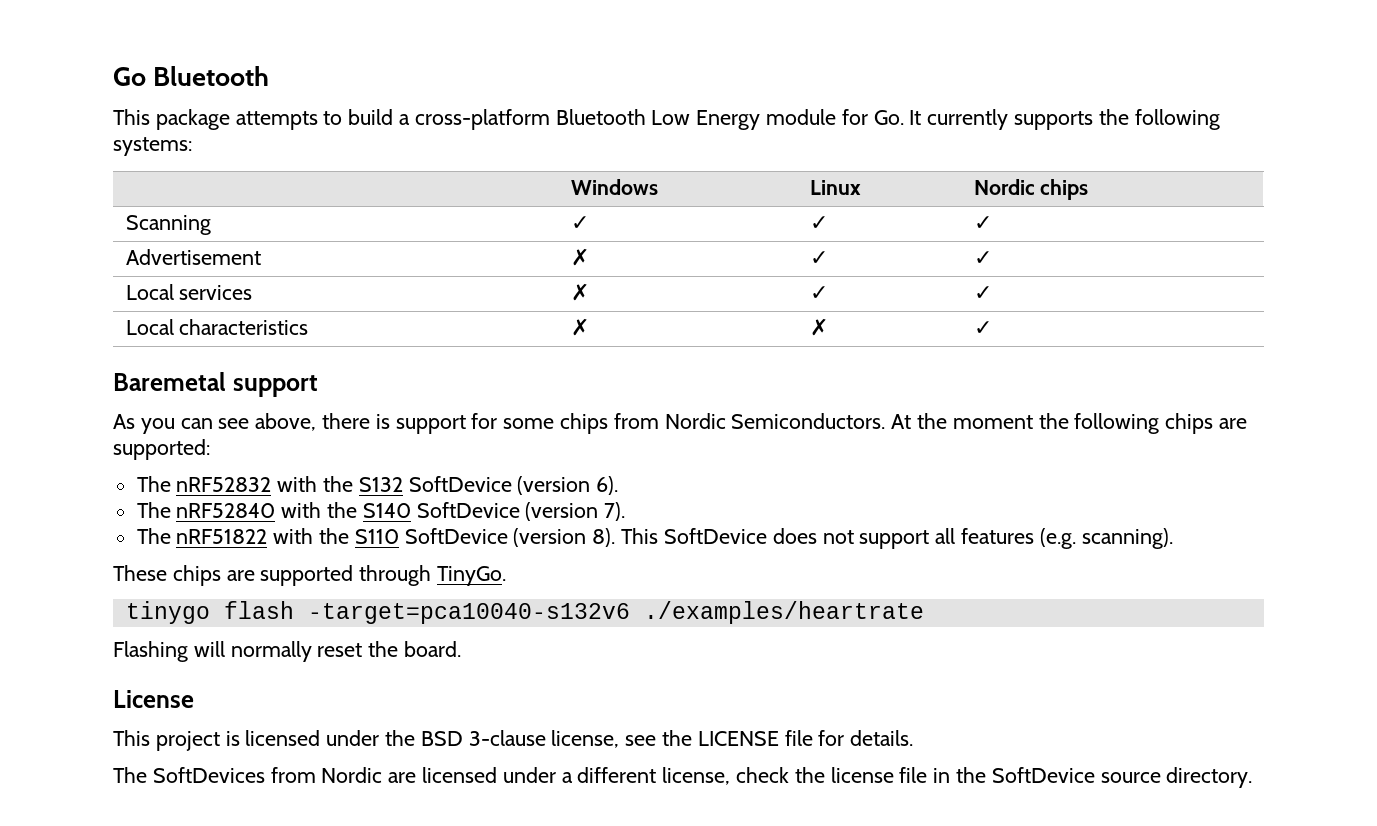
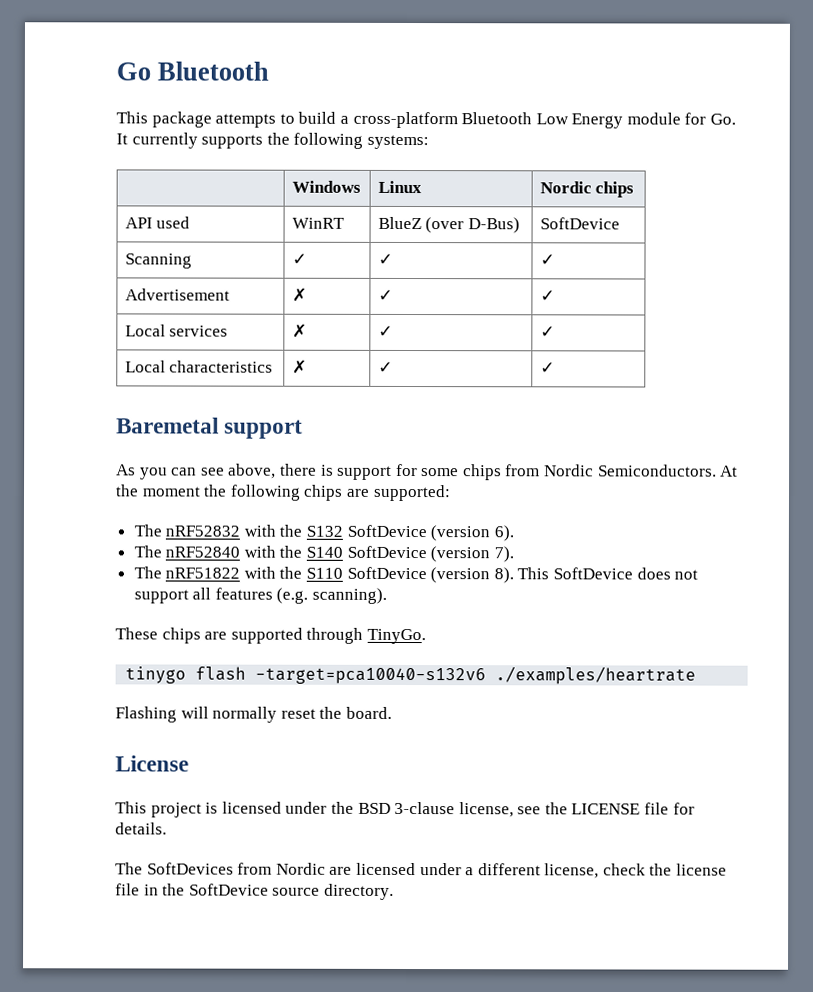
+ API used | WinRT | BlueZ (over D-Bus) | SoftDevice
- Local characteristics | ✗ | ✗ | ✓
+ Local characteristics | ✗ | ✓ | ✓

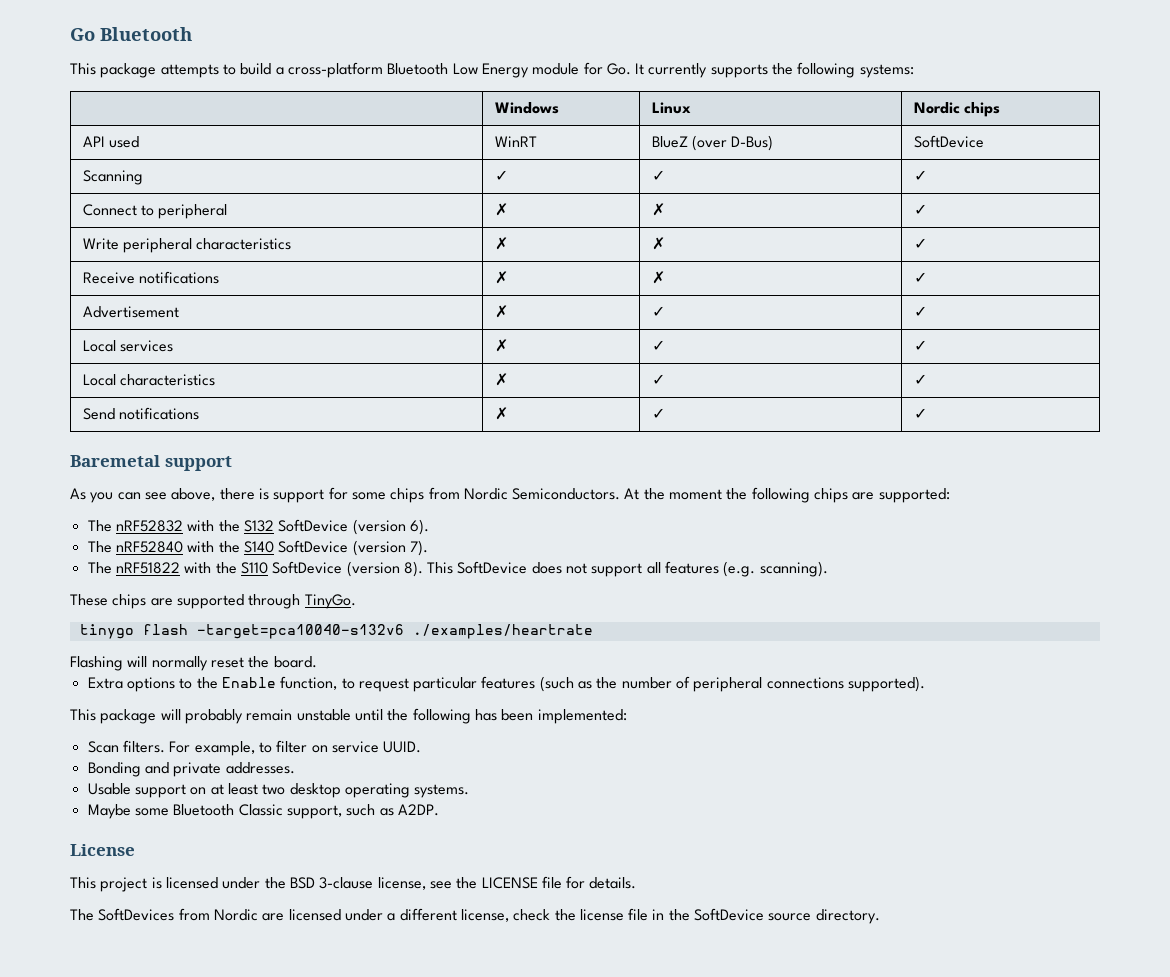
+ Connect to peripheral | ✗ | ✗ | ✓
+ Write peripheral characteristics | ✗ | ✗ | ✓
+ Receive notifications | ✗ | ✗ | ✓
+ Send notifications | ✗ | ✓ | ✓
+ Extra options to the Enable function, to request particular features (such as the number of peripheral connections supported).
+ This package will probably remain unstable until the following has been implemented:
+ Scan filters. For example, to filter on service UUID.
+ Bonding and private addresses.
+ Usable support on at least two desktop operating systems.
+ Maybe some Bluetooth Classic support, such as A2DP.

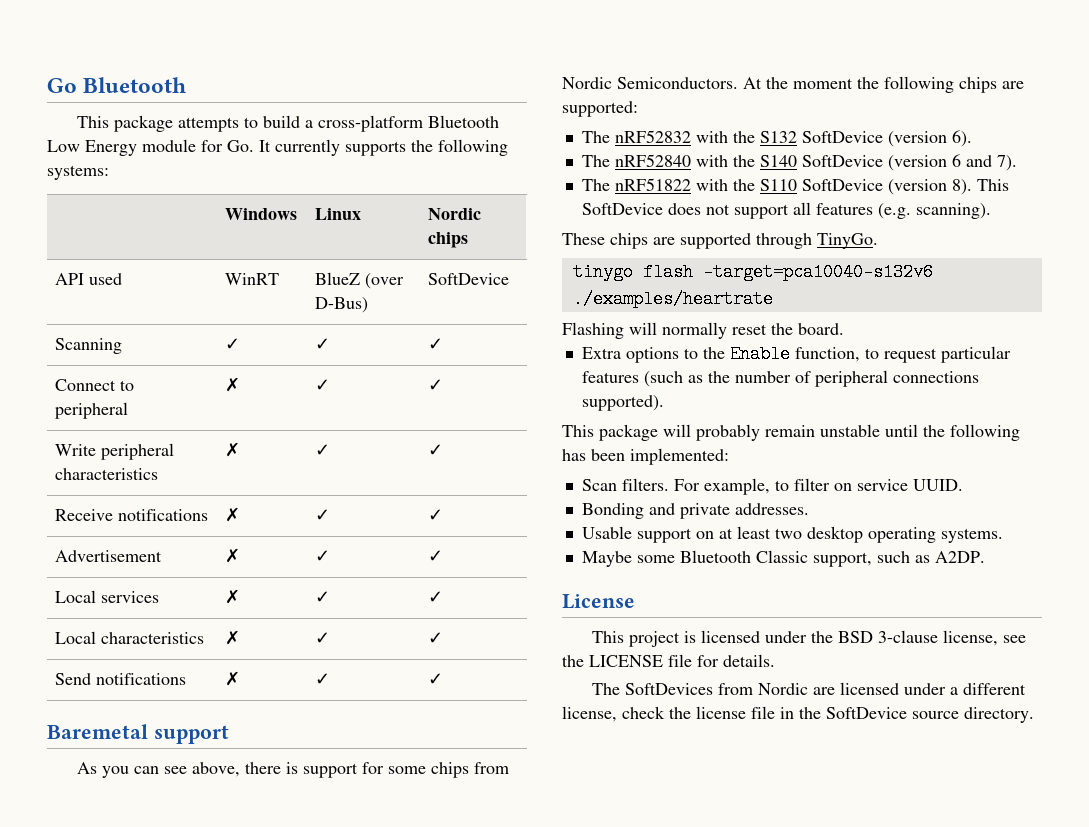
- Connect to peripheral | ✗ | ✗ | ✓
+ Connect to peripheral | ✗ | ✓ | ✓
- Write peripheral characteristics | ✗ | ✗ | ✓
+ Write peripheral characteristics | ✗ | ✓ | ✓
- Receive notifications | ✗ | ✗ | ✓
+ Receive notifications | ✗ | ✓ | ✓
- The nRF52840 with the S140 SoftDevice (version 7).
+ The nRF52840 with the S140 SoftDevice (version 6 and 7).

